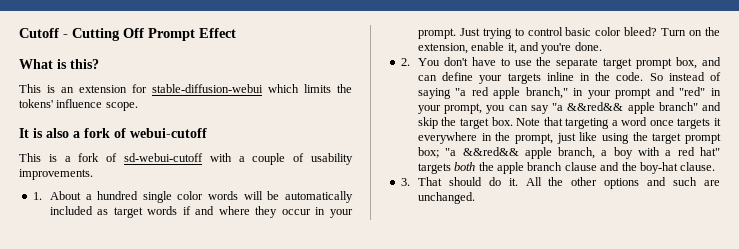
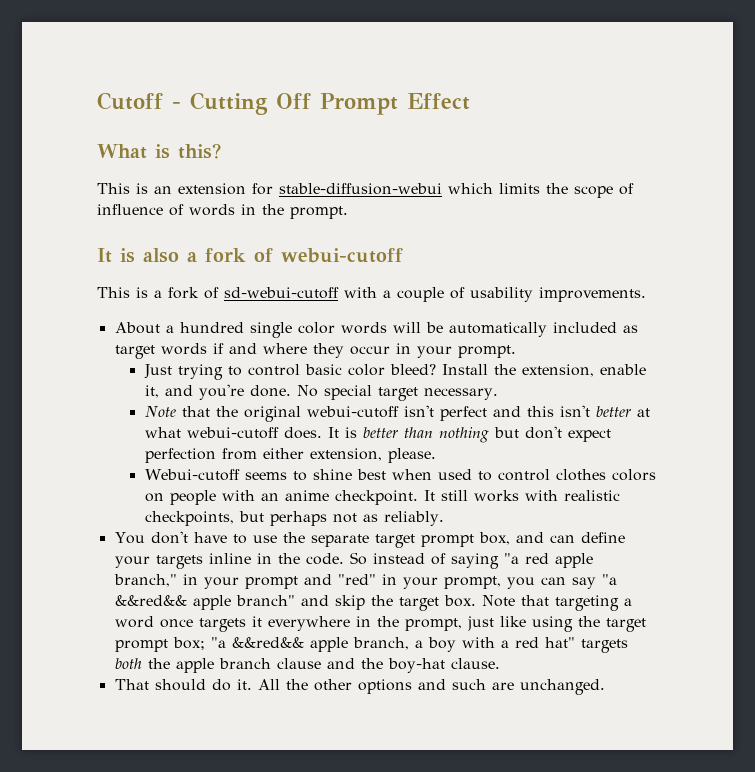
- This is an extension for stable-diffusion-webui which limits the tokens' influence scope.
+ This is an extension for stable-diffusion-webui which limits the scope of influence of words in the prompt.
- 1. About a hundred single color words will be automatically included as target words if and where they occur in your prompt. Just trying to control basic color bleed?
+ About a hundred single color words will be automatically included as target words if and where they occur in your prompt.
+ Just trying to control basic color bleed?
- Turn on the extension, enable it, and you're done.
- 2. You don't have to use the separate target prompt box, and can define your targets inline in the code.
+ Install the extension, enable it, and you're done. No special target necessary.
+ Note that the original webui-cutoff isn't perfect and this isn't better at what webui-cutoff does. It is better than nothing but don't expect perfection from either extension, please.
+ Webui-cutoff seems to shine best when used to control clothes colors on people with an anime checkpoint. It still works with realistic checkpoints, but perhaps not as reliably.
+ You don't have to use the separate target prompt box, and can define your targets inline in the code.
- 3. That should do it.
+ That should do it.

